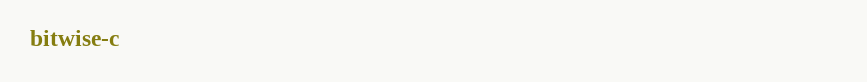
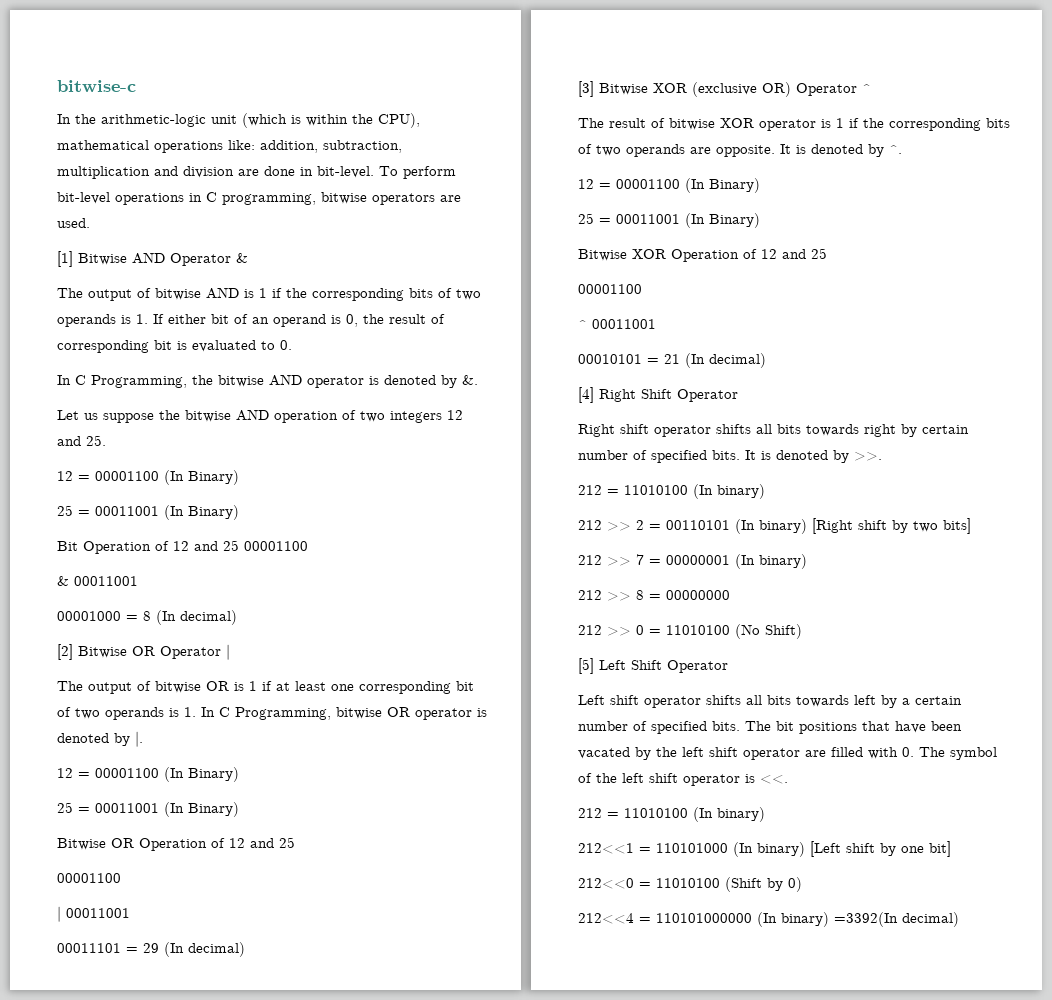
+ In the arithmetic-logic unit (which is within the CPU), mathematical operations like: addition, subtraction, multiplication and division are done in bit-level. To perform bit-level operations in C programming, bitwise operators are used.
+ [1] Bitwise AND Operator &
+ The output of bitwise AND is 1 if the corresponding bits of two operands is 1. If either bit of an operand is 0, the result of corresponding bit is evaluated to 0.
+ In C Programming, the bitwise AND operator is denoted by &.
+ Let us suppose the bitwise AND operation of two integers 12 and 25.
+ 12 = 00001100 (In Binary)
+ 25 = 00011001 (In Binary)
+ Bit Operation of 12 and 25 00001100
+ & 00011001
+ 00001000 = 8 (In decimal)
+ [2] Bitwise OR Operator |
+ The output of bitwise OR is 1 if at least one corresponding bit of two operands is 1. In C Programming, bitwise OR operator is denoted by |.
+ 12 = 00001100 (In Binary)
+ 25 = 00011001 (In Binary)
+ Bitwise OR Operation of 12 and 25
+ 00001100
+ | 00011001
+ 00011101 = 29 (In decimal)
+ [3] Bitwise XOR (exclusive OR) Operator ^
+ The result of bitwise XOR operator is 1 if the corresponding bits of two operands are opposite. It is denoted by ^.
+ 12 = 00001100 (In Binary)
+ 25 = 00011001 (In Binary)
+ Bitwise XOR Operation of 12 and 25
+ 00001100
+ ^ 00011001
+ 00010101 = 21 (In decimal)
+ [4] Right Shift Operator
+ Right shift operator shifts all bits towards right by certain number of specified bits. It is denoted by >>.
+ 212 = 11010100 (In binary)
+ 212 >> 2 = 00110101 (In binary) [Right shift by two bits]
+ 212 >> 7 = 00000001 (In binary)
+ 212 >> 8 = 00000000
+ 212 >> 0 = 11010100 (No Shift)
+ [5] Left Shift Operator
+ Left shift operator shifts all bits towards left by a certain number of specified bits. The bit positions that have been vacated by the left shift operator are filled with 0. The symbol of the left shift operator is <<.
+ 212 = 11010100 (In binary)
+ 212<<1 = 110101000 (In binary) [Left shift by one bit]
+ 212<<0 = 11010100 (Shift by 0)
+ 212<<4 = 110101000000 (In binary) =3392(In decimal)

